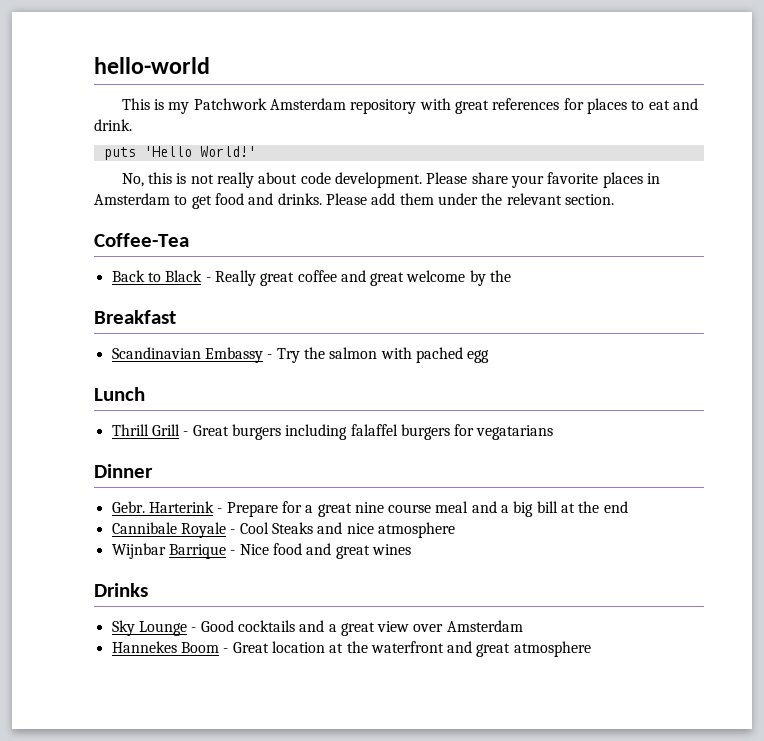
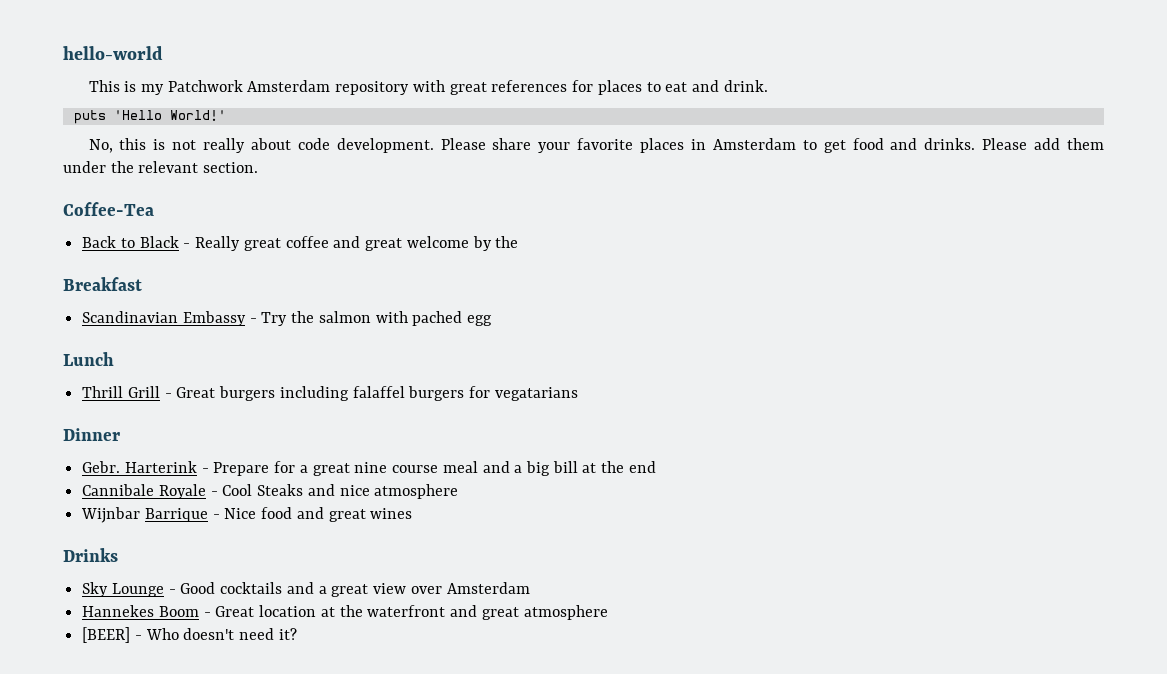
+ [BEER] - Who doesn't need it?

